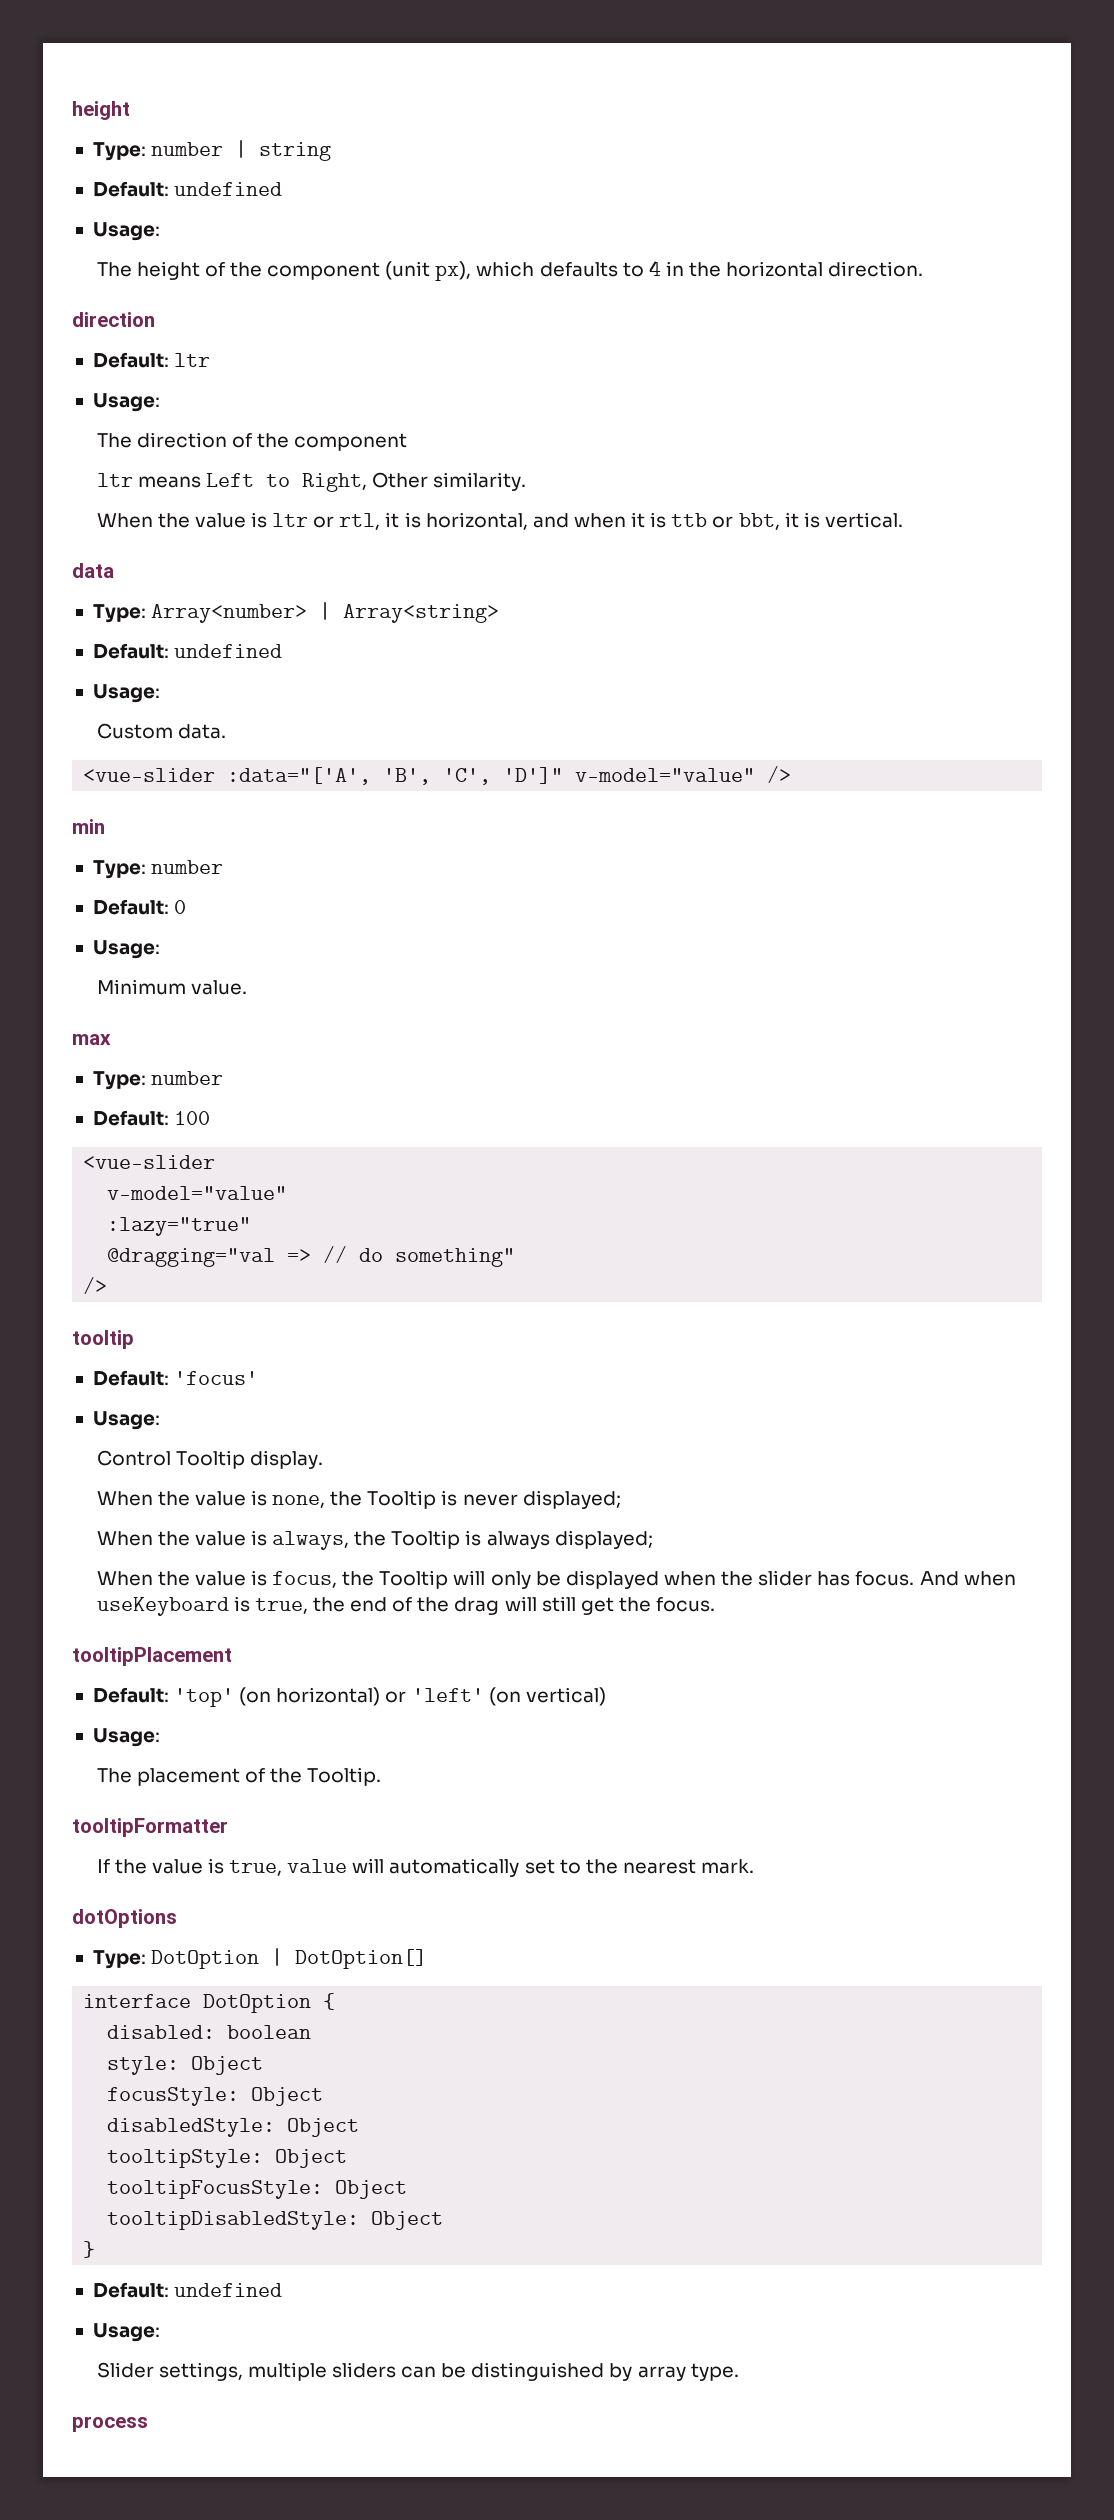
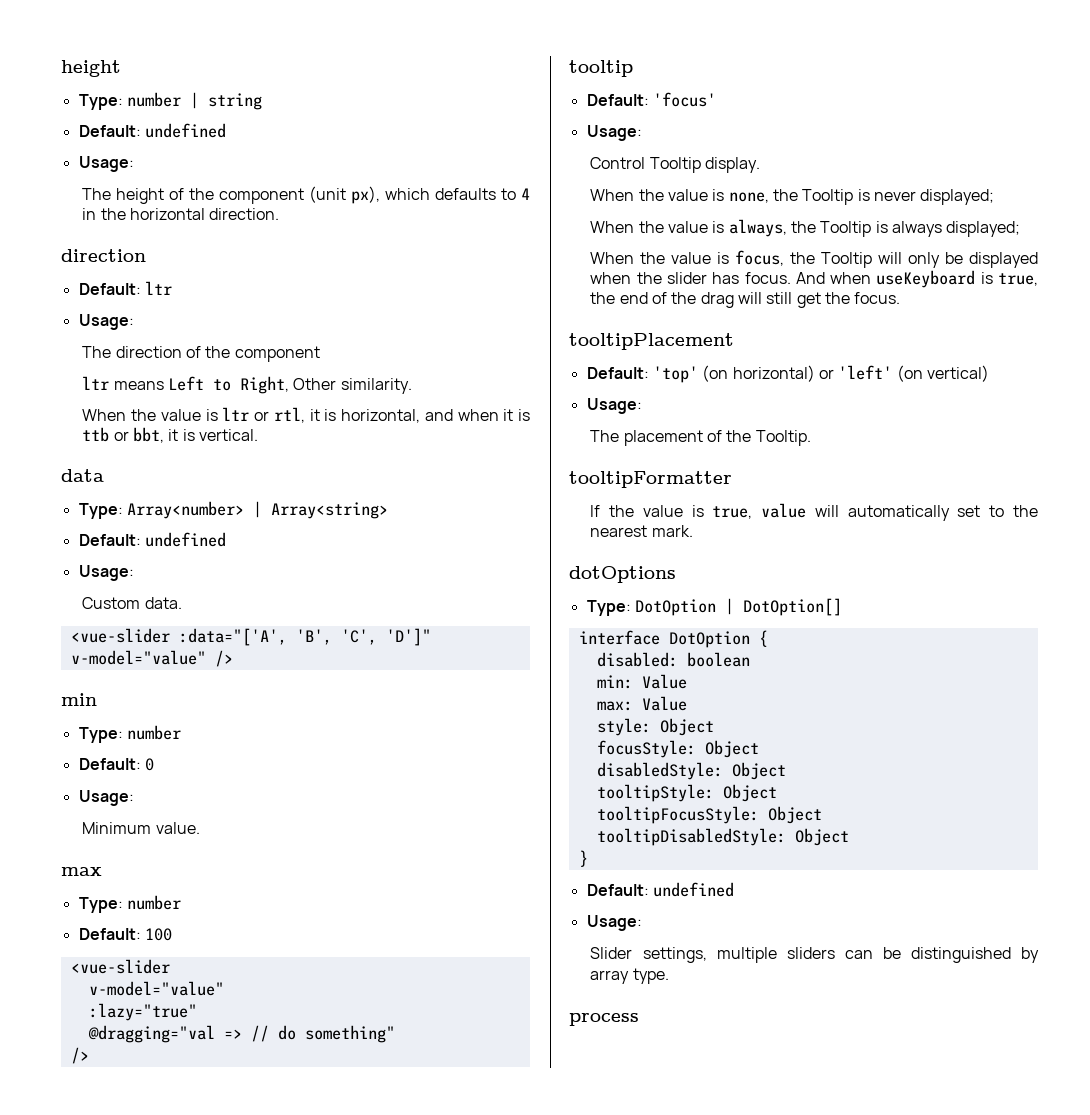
+ min: Value
+ max: Value

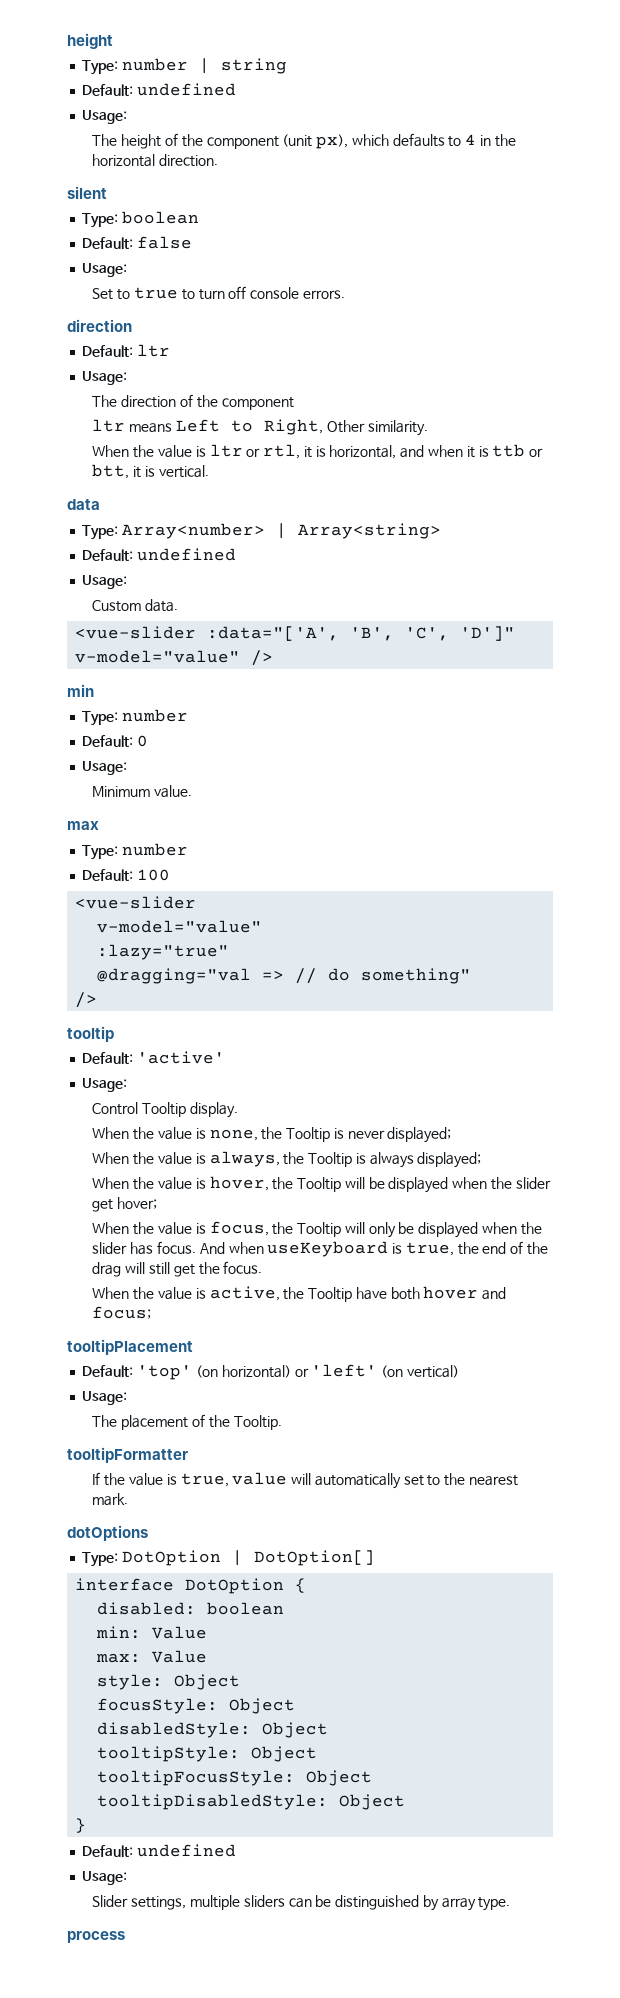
+ silent
+ Type: boolean
+ Default: false
+ Usage:
+ Set to true to turn off console errors.
- When the value is ltr or rtl, it is horizontal, and when it is ttb or bbt, it is vertical.
+ When the value is ltr or rtl, it is horizontal, and when it is ttb or btt, it is vertical.
- Default: 'focus'
+ Default: 'active'
+ When the value is hover, the Tooltip will be displayed when the slider get hover;
+ When the value is active, the Tooltip have both hover and focus;

